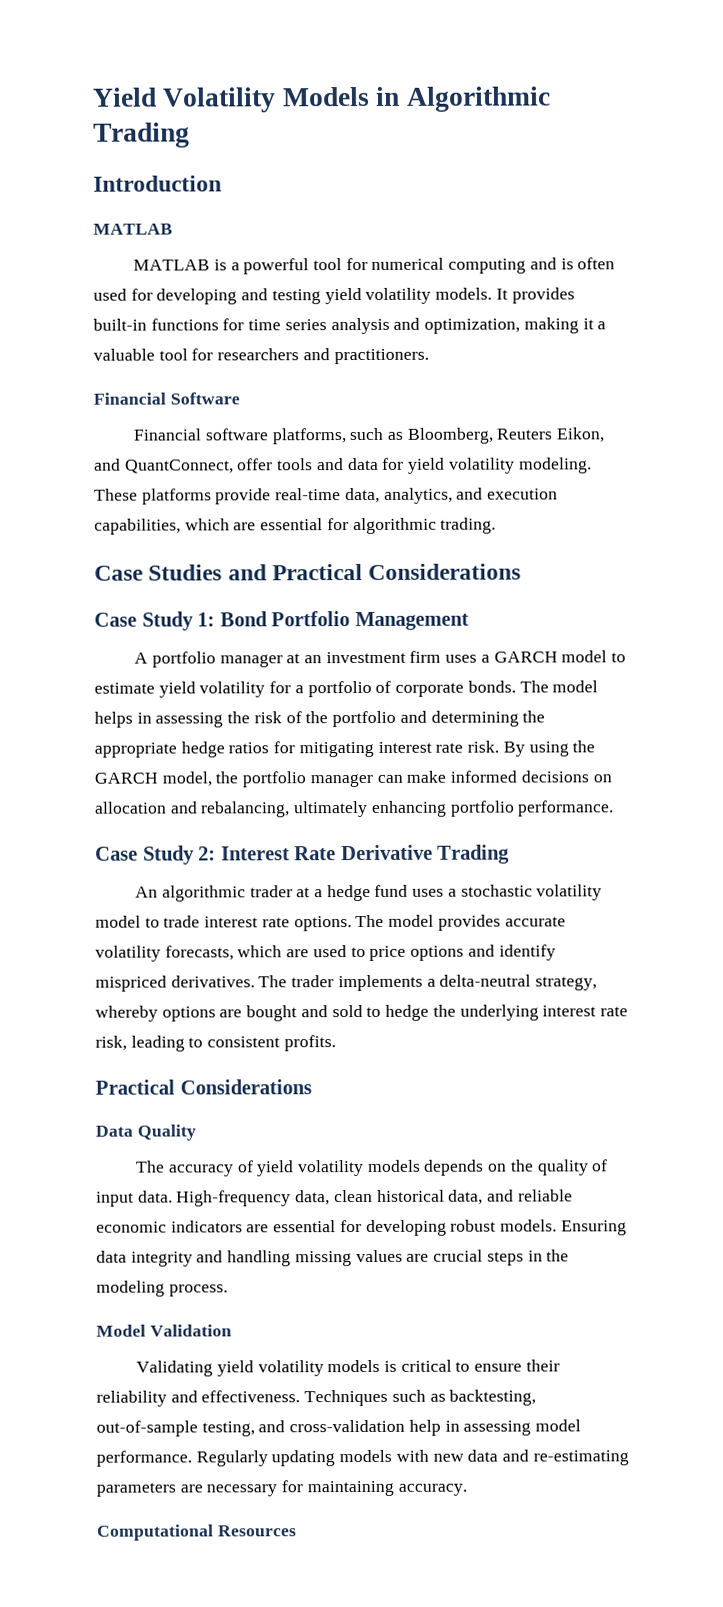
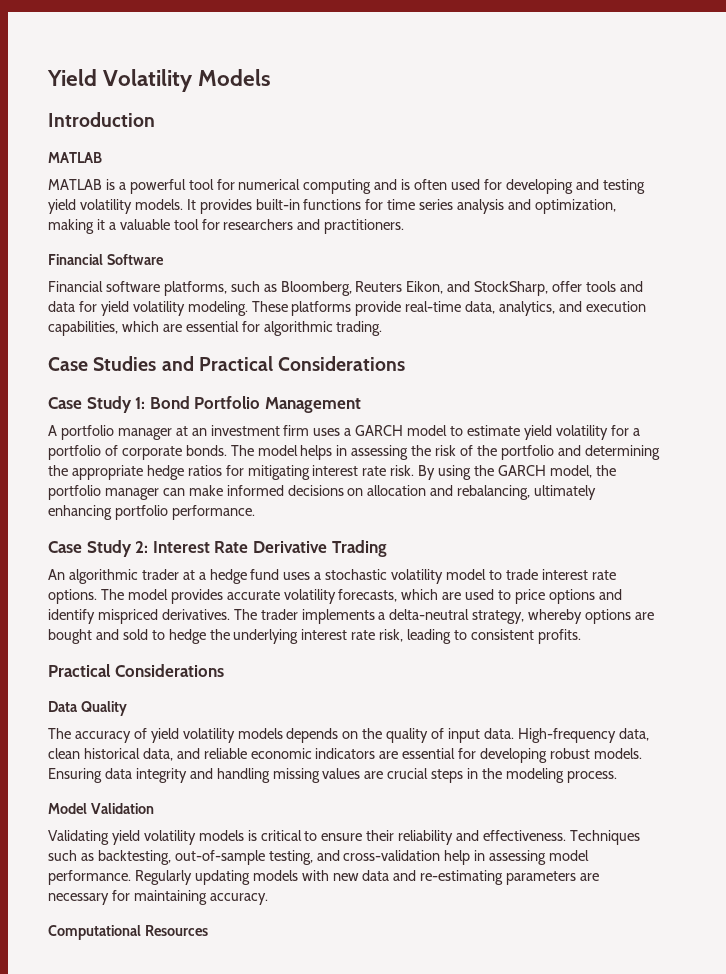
- Yield Volatility Models in Algorithmic Trading
+ Yield Volatility Models
- Financial software platforms, such as Bloomberg, Reuters Eikon, and QuantConnect, offer tools and data for yield volatility modeling.
+ Financial software platforms, such as Bloomberg, Reuters Eikon, and StockSharp, offer tools and data for yield volatility modeling.

